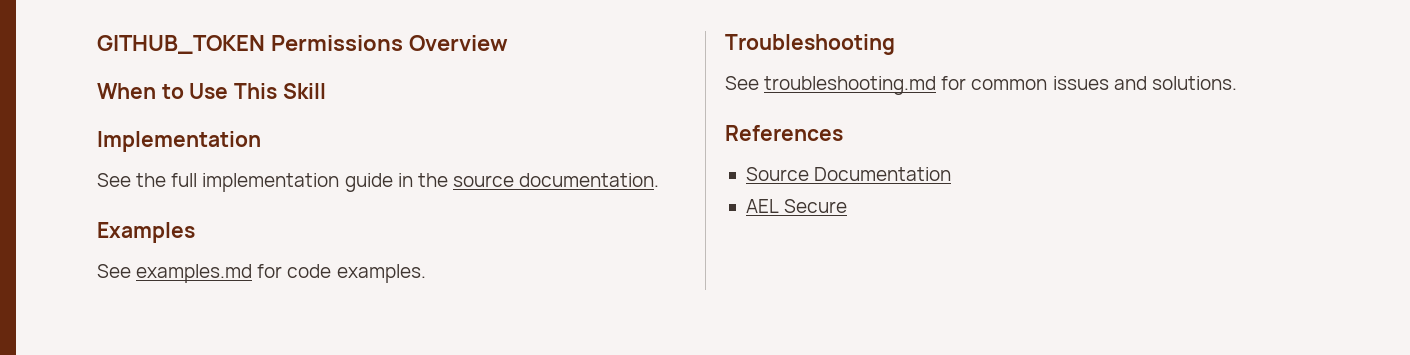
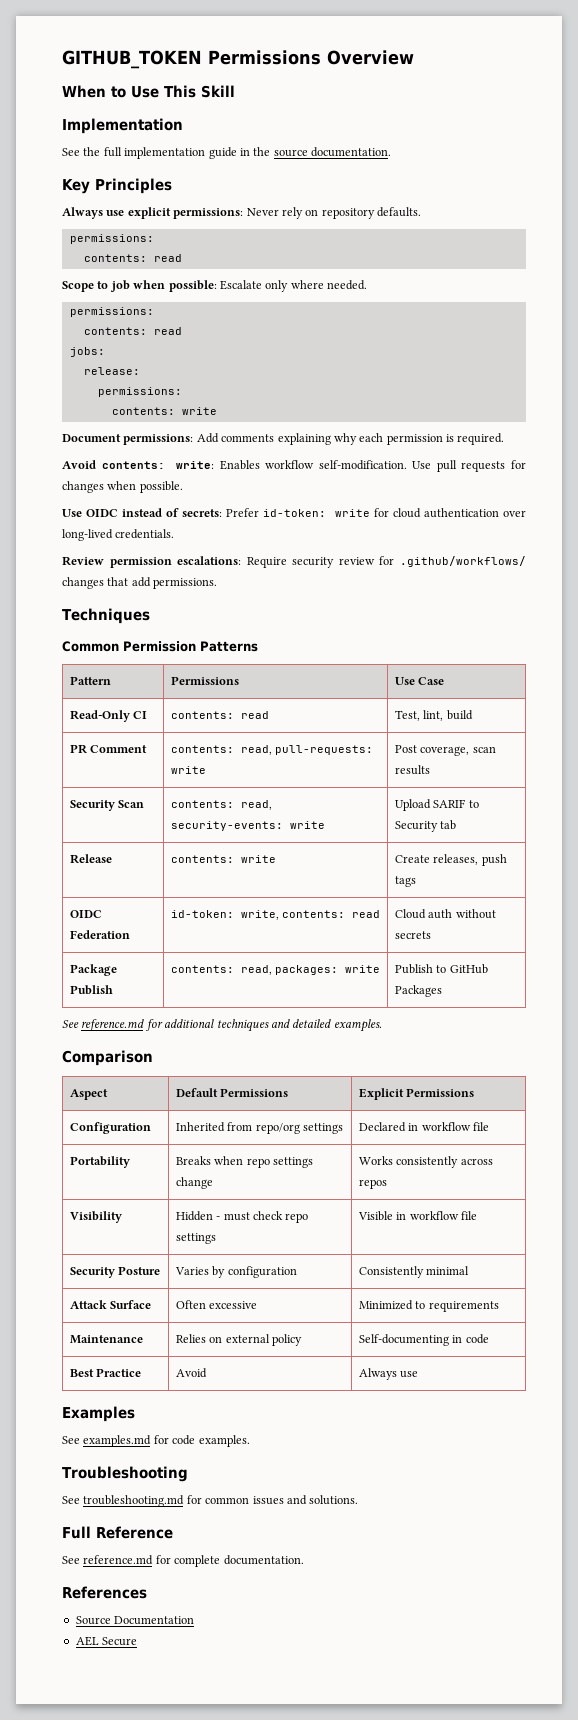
+ Key Principles
+ Always use explicit permissions: Never rely on repository defaults.
+ permissions:
+ contents: read
+ Scope to job when possible: Escalate only where needed.
+ permissions:
+ contents: read
+ jobs:
+ release:
+ permissions:
+ contents: write
+ Document permissions: Add comments explaining why each permission is required.
+ Avoid contents: write: Enables workflow self-modification. Use pull requests for changes when possible.
+ Use OIDC instead of secrets: Prefer id-token: write for cloud authentication over long-lived credentials.
+ Review permission escalations: Require security review for .github/workflows/ changes that add permissions.
+ Techniques
+ Common Permission Patterns
+ Pattern | Permissions | Use Case
+ Read-Only CI | contents: read | Test, lint, build
+ PR Comment | contents: read, pull-requests: write | Post coverage, scan results
+ Security Scan | contents: read, security-events: write | Upload SARIF to Security tab
+ Release | contents: write | Create releases, push tags
+ OIDC Federation | id-token: write, contents: read | Cloud auth without secrets
+ Package Publish | contents: read, packages: write | Publish to GitHub Packages
+ See reference.md for additional techniques and detailed examples.
+ Comparison
+ Aspect | Default Permissions | Explicit Permissions
+ Configuration | Inherited from repo/org settings | Declared in workflow file
+ Portability | Breaks when repo settings change | Works consistently across repos
+ Visibility | Hidden - must check repo settings | Visible in workflow file
+ Security Posture | Varies by configuration | Consistently minimal
+ Attack Surface | Often excessive | Minimized to requirements
+ Maintenance | Relies on external policy | Self-documenting in code
+ Best Practice | Avoid | Always use
+ Full Reference
+ See reference.md for complete documentation.

